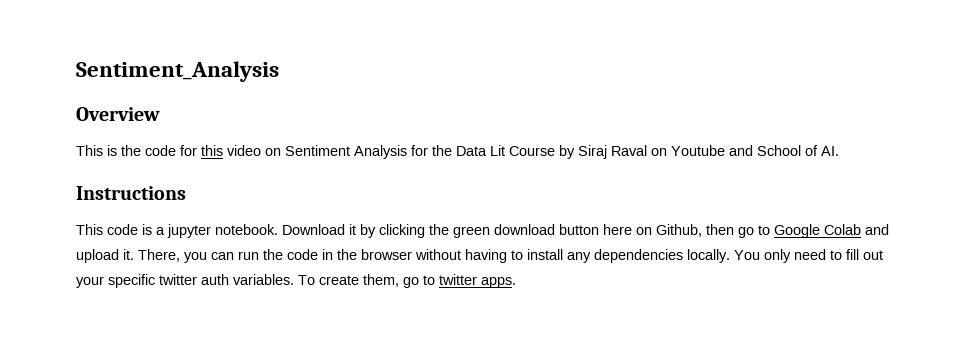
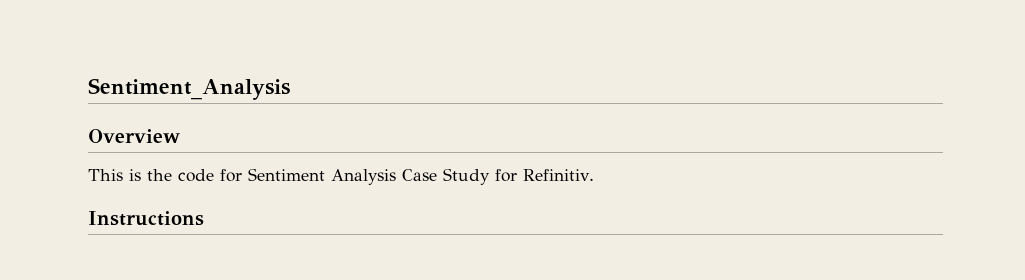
- This is the code for this video on Sentiment Analysis for the Data Lit Course by Siraj Raval on Youtube and School of AI.
+ This is the code for Sentiment Analysis Case Study for Refinitiv.
  Instructions
- This code is a jupyter notebook. Download it by clicking the green download button here on Github, then go to Google Colab and upload it. There, you can run the code in the browser without having to install any dependencies locally. You only need to fill out your specific twitter auth variables. To create them, go to twitter apps.

